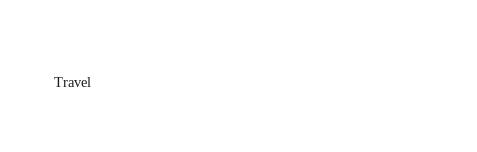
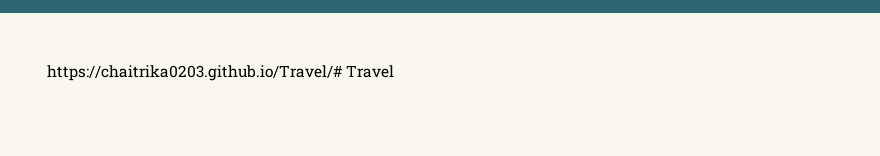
- Travel
+ https://chaitrika0203.github.io/Travel/# Travel

